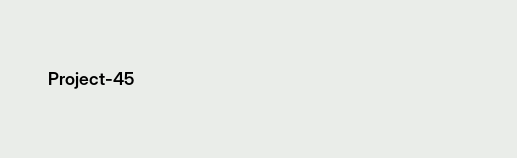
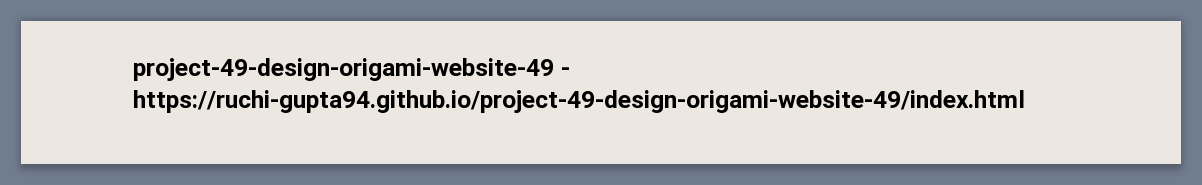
- Project-45
+ project-49-design-origami-website-49 - https://ruchi-gupta94.github.io/project-49-design-origami-website-49/index.html

